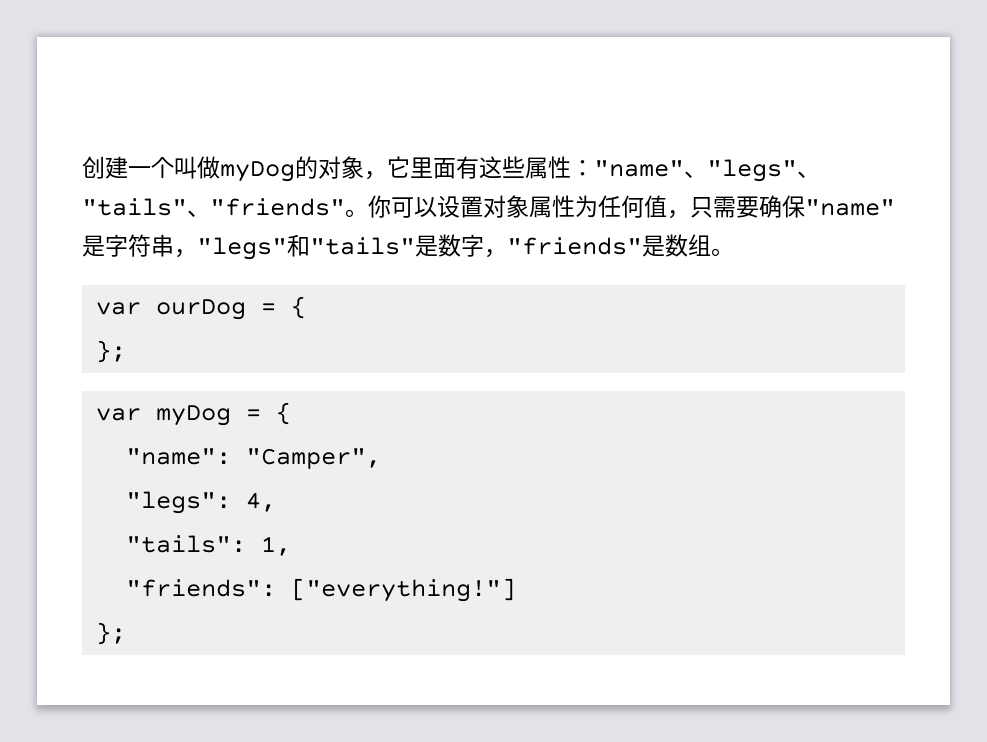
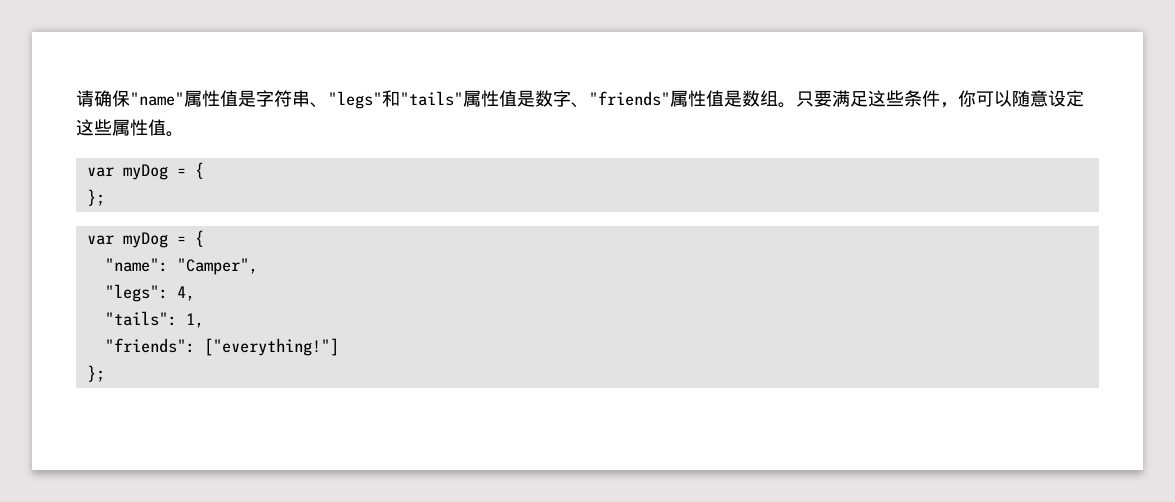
- 创建一个叫做myDog的对象，它里面有这些属性："name"、"legs"、"tails"、"friends"。你可以设置对象属性为任何值，只需要确保"name"是字符串，"legs"和"tails"是数字，"friends"是数组。
- var ourDog = {
+ 请确保"name"属性值是字符串、"legs"和"tails"属性值是数字、"friends"属性值是数组。只要满足这些条件，你可以随意设定这些属性值。
+ var myDog = {

